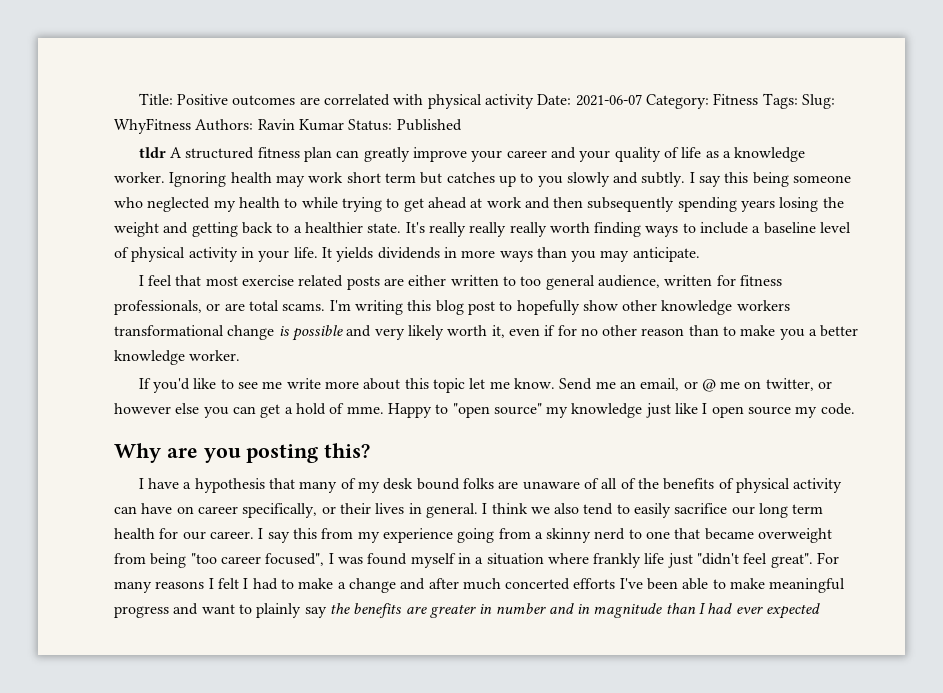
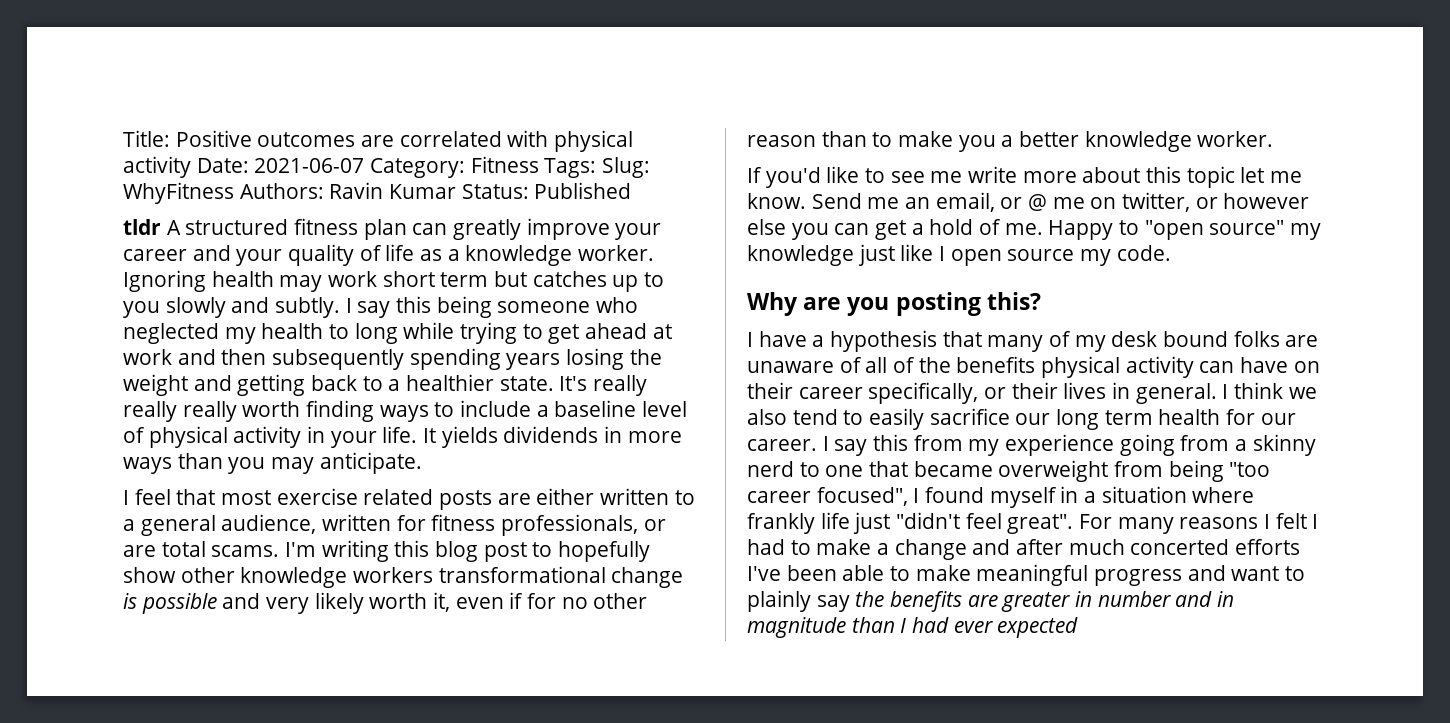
- I say this being someone who neglected my health to while trying to get ahead at work and then subsequently spending years losing the weight and getting back to a healthier state.
+ I say this being someone who neglected my health to long while trying to get ahead at work and then subsequently spending years losing the weight and getting back to a healthier state.
- I feel that most exercise related posts are either written to too general audience, written for fitness professionals, or are total scams.
+ I feel that most exercise related posts are either written to a general audience, written for fitness professionals, or are total scams.
- Send me an email, or @ me on twitter, or however else you can get a hold of mme.
+ Send me an email, or @ me on twitter, or however else you can get a hold of me.
- I have a hypothesis that many of my desk bound folks are unaware of all of the benefits of physical activity can have on career specifically, or their lives in general.
+ I have a hypothesis that many of my desk bound folks are unaware of all of the benefits physical activity can have on their career specifically, or their lives in general.
- I say this from my experience going from a skinny nerd to one that became overweight from being "too career focused", I was found myself in a situation where frankly life just "didn't feel great".
+ I say this from my experience going from a skinny nerd to one that became overweight from being "too career focused", I found myself in a situation where frankly life just "didn't feel great".

